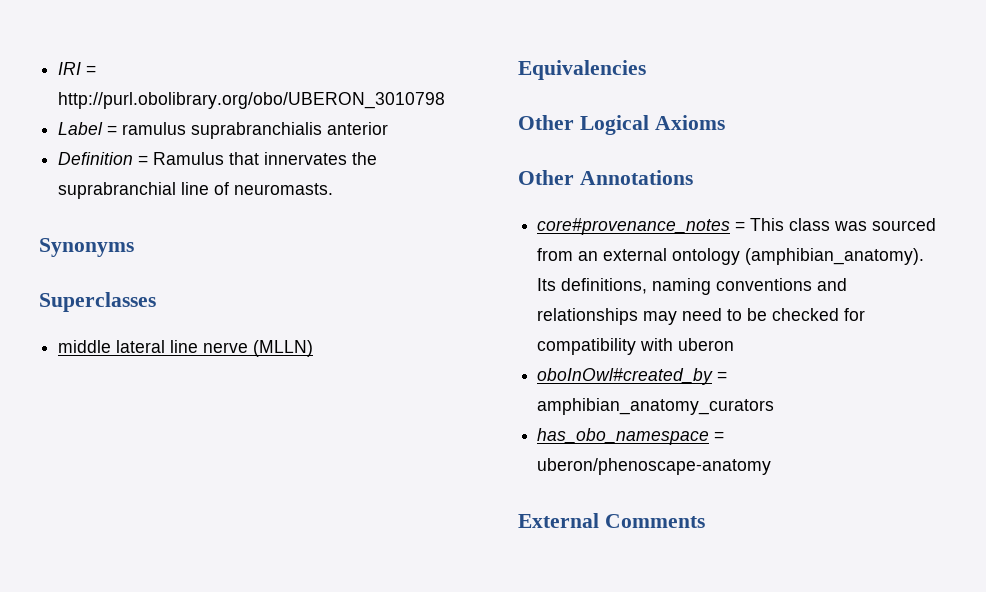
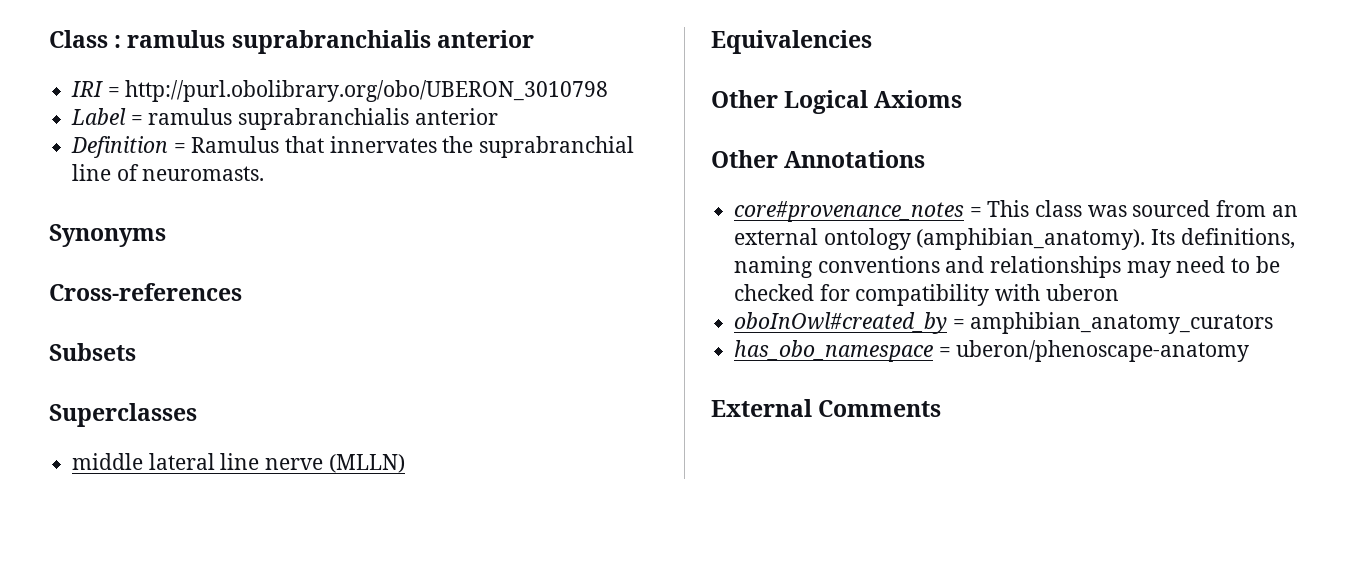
+ Class : ramulus suprabranchialis anterior
+ Cross-references
+ Subsets

